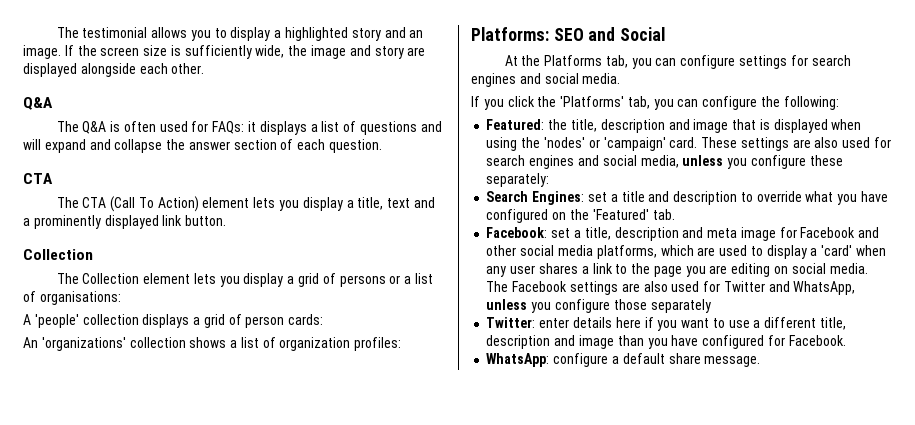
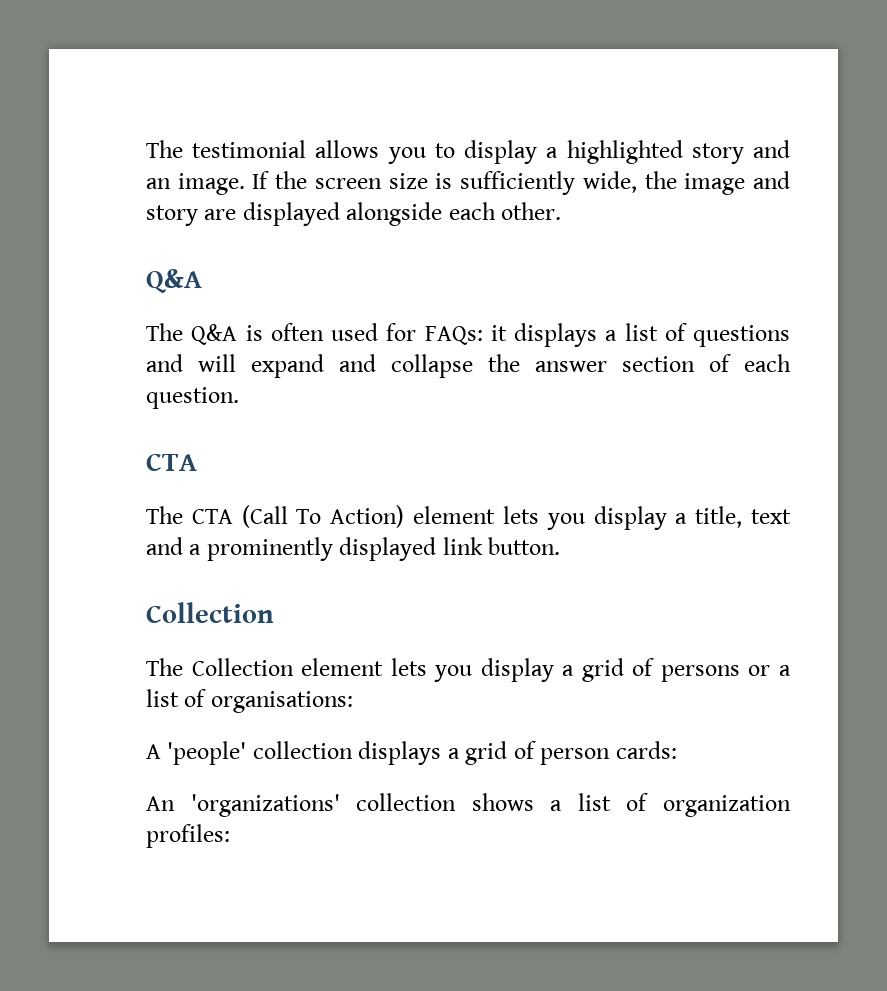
- Platforms: SEO and Social
- At the Platforms tab, you can configure settings for search engines and social media.
- If you click the 'Platforms' tab, you can configure the following:
- Featured: the title, description and image that is displayed when using the 'nodes' or 'campaign' card. These settings are also used for search engines and social media, unless you configure these separately:
- Search Engines: set a title and description to override what you have configured on the 'Featured' tab.
- Facebook: set a title, description and meta image for Facebook and other social media platforms, which are used to display a 'card' when any user shares a link to the page you are editing on social media. The Facebook settings are also used for Twitter and WhatsApp, unless you configure those separately
- Twitter: enter details here if you want to use a different title, description and image than you have configured for Facebook.
- WhatsApp: configure a default share message.

